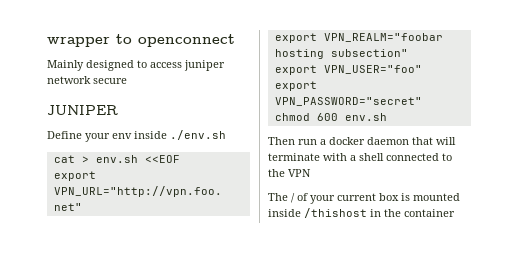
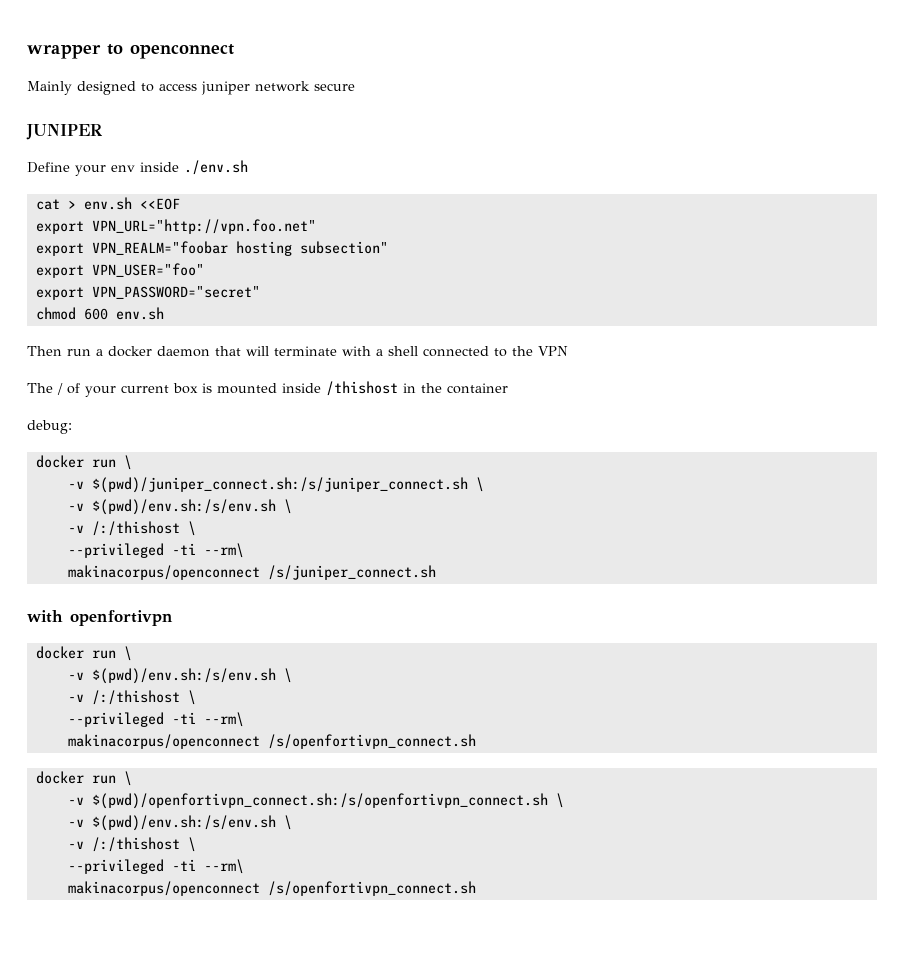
+ debug:
+ docker run \
+ -v $(pwd)/juniper_connect.sh:/s/juniper_connect.sh \
+ -v $(pwd)/env.sh:/s/env.sh \
+ -v /:/thishost \
+ --privileged -ti --rm\
+ makinacorpus/openconnect /s/juniper_connect.sh
+ with openfortivpn
+ docker run \
+ -v $(pwd)/env.sh:/s/env.sh \
+ -v /:/thishost \
+ --privileged -ti --rm\
+ makinacorpus/openconnect /s/openfortivpn_connect.sh
+ docker run \
+ -v $(pwd)/openfortivpn_connect.sh:/s/openfortivpn_connect.sh \
+ -v $(pwd)/env.sh:/s/env.sh \
+ -v /:/thishost \
+ --privileged -ti --rm\
+ makinacorpus/openconnect /s/openfortivpn_connect.sh

